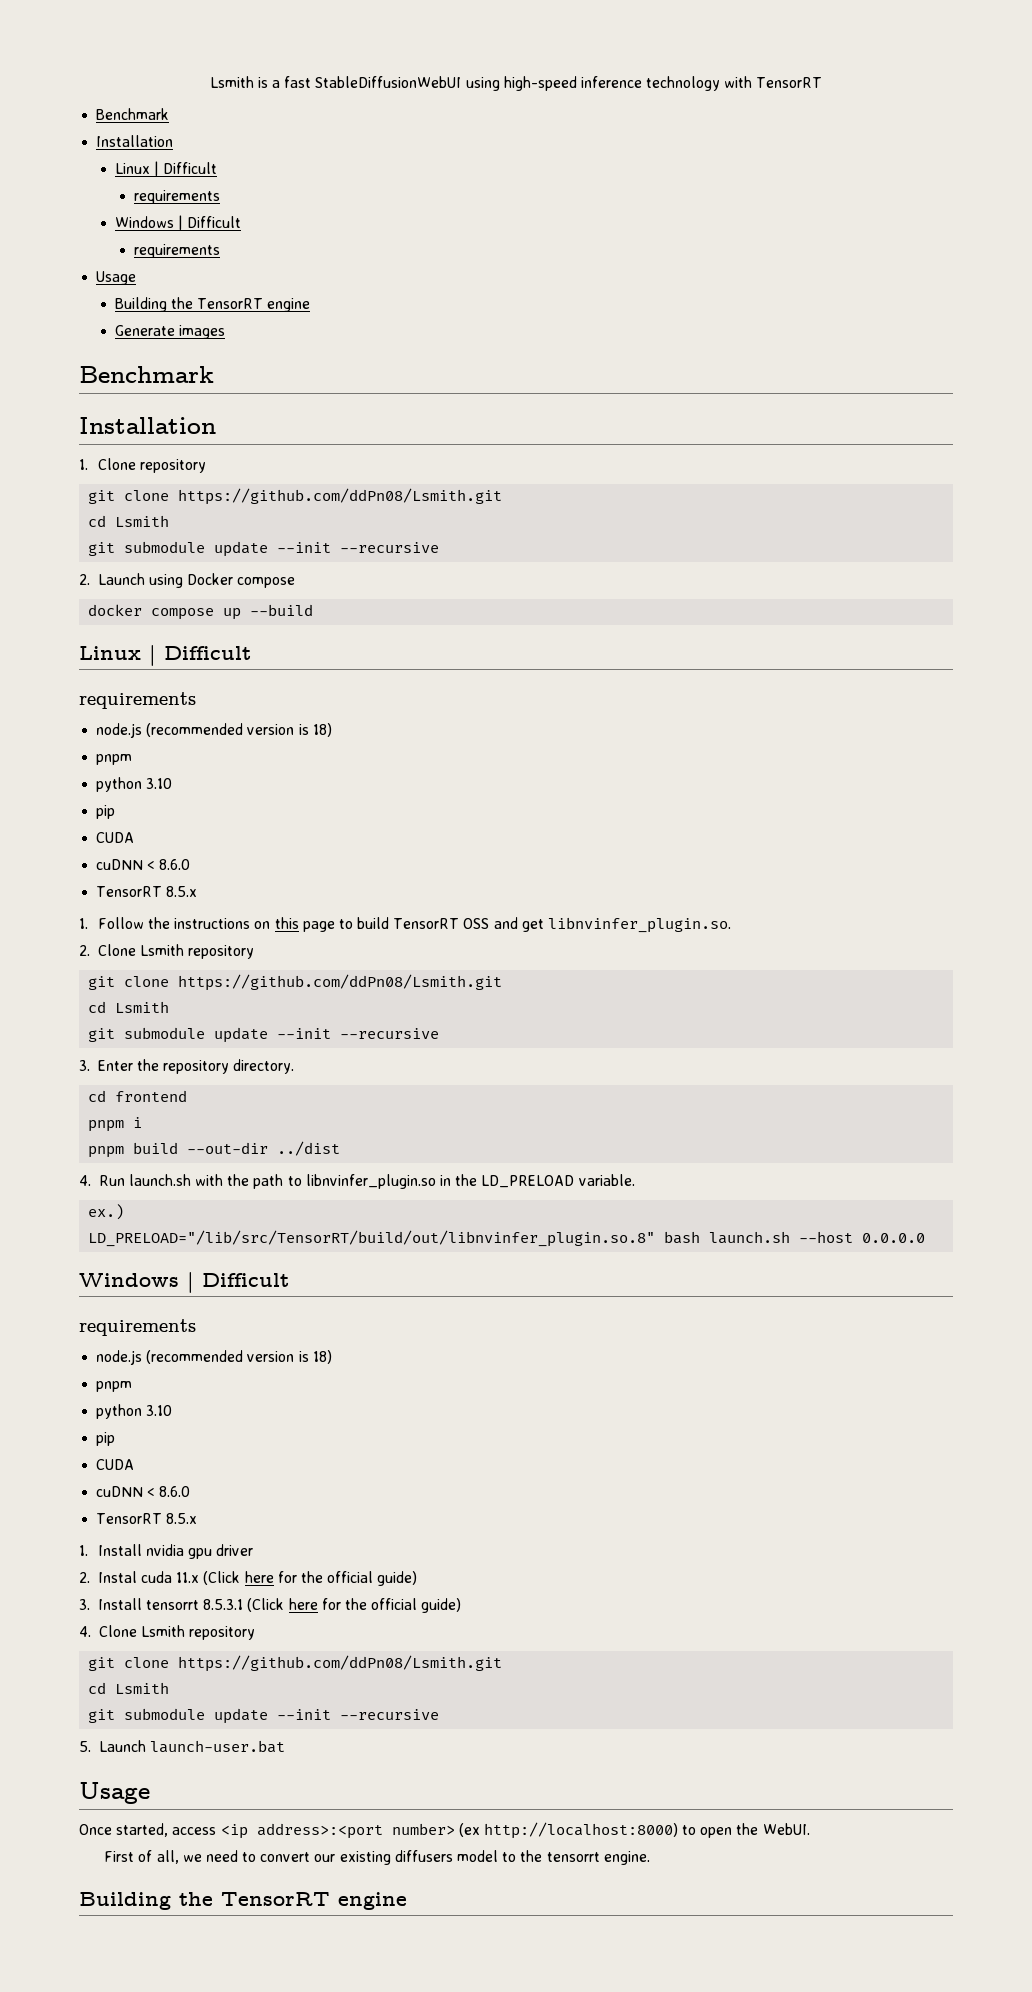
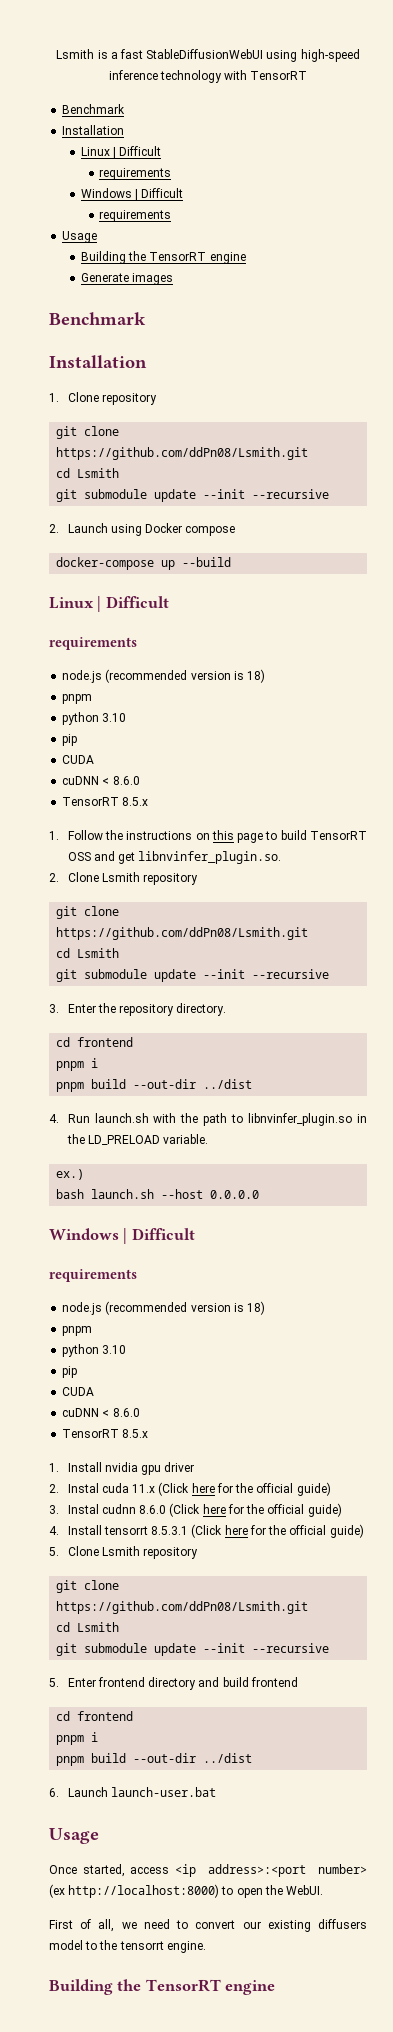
- docker compose up --build
+ docker-compose up --build
- LD_PRELOAD="/lib/src/TensorRT/build/out/libnvinfer_plugin.so.8" bash launch.sh --host 0.0.0.0
+ bash launch.sh --host 0.0.0.0
- 3. Install tensorrt 8.5.3.1 (Click here for the official guide)
+ 3. Instal cudnn 8.6.0 (Click here for the official guide)
+ 4. Install tensorrt 8.5.3.1 (Click here for the official guide)
- 4. Clone Lsmith repository
+ 5. Clone Lsmith repository
- 5. Launch launch-user.bat
+ 5. Enter frontend directory and build frontend
+ cd frontend
+ pnpm i
+ pnpm build --out-dir ../dist
+ 6. Launch launch-user.bat

